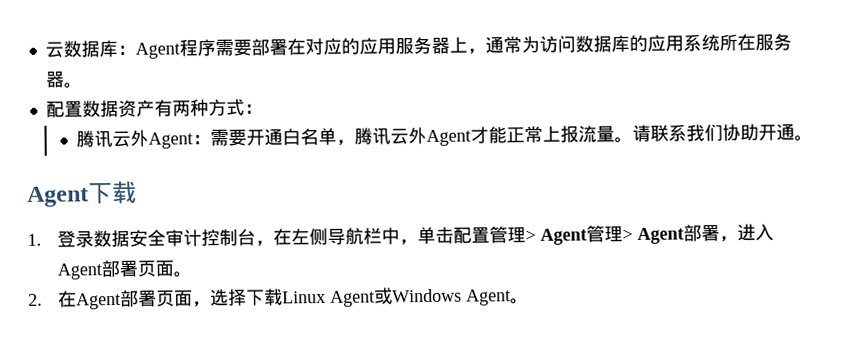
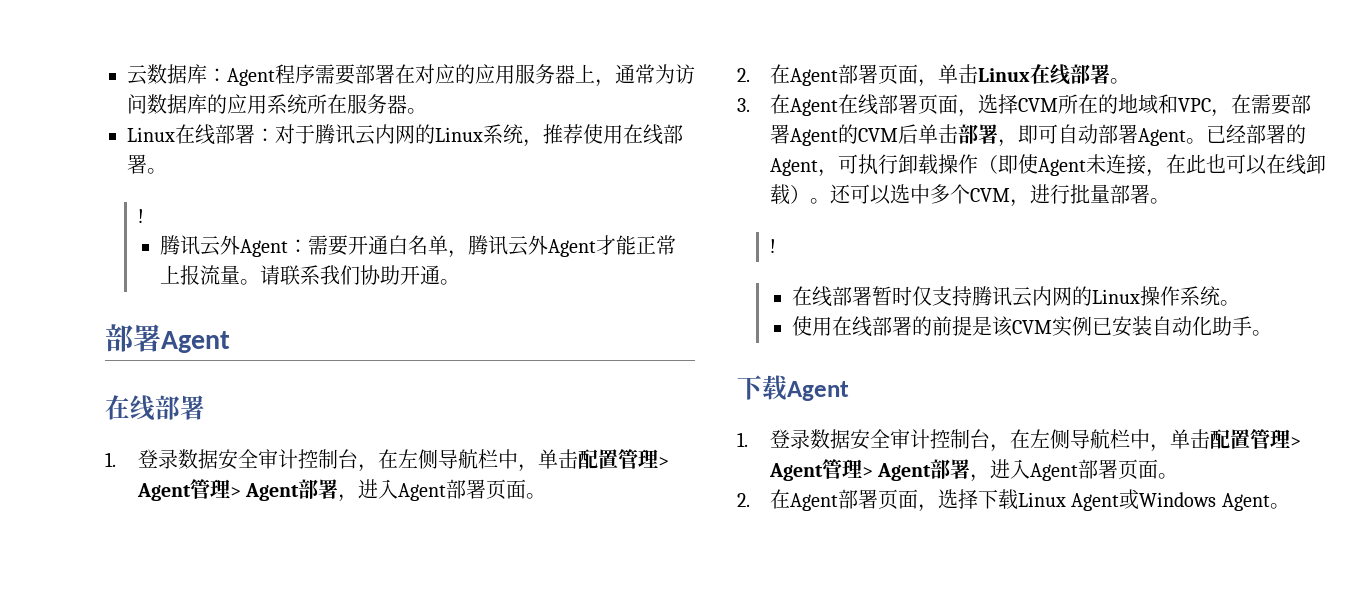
- 配置数据资产有两种方式：
+ Linux在线部署：对于腾讯云内网的Linux系统，推荐使用在线部署。
+ !
  请联系我们协助开通。
- Agent下载
+ 部署Agent
+ 在线部署
+ 1.登录数据安全审计控制台，在左侧导航栏中，单击配置管理> Agent管理> Agent部署，进入Agent部署页面。
+ 2.在Agent部署页面，单击Linux在线部署。
+ 3.在Agent在线部署页面，选择CVM所在的地域和VPC，在需要部署Agent的CVM后单击部署，即可自动部署Agent。已经部署的Agent，可执行卸载操作（即使Agent未连接，在此也可以在线卸载）。还可以选中多个CVM，进行批量部署。
+ !
+ 在线部署暂时仅支持腾讯云内网的Linux操作系统。
+ 使用在线部署的前提是该CVM实例已安装自动化助手。
+ 下载Agent

